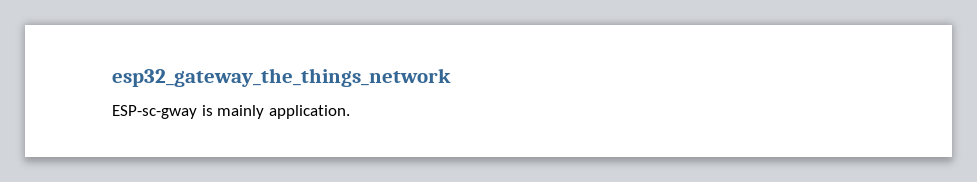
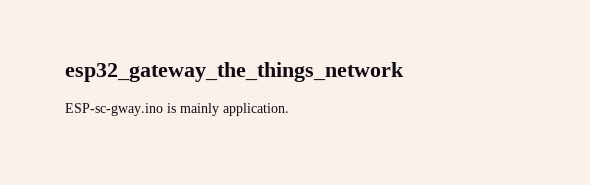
- ESP-sc-gway is mainly application.
+ ESP-sc-gway.ino is mainly application.

